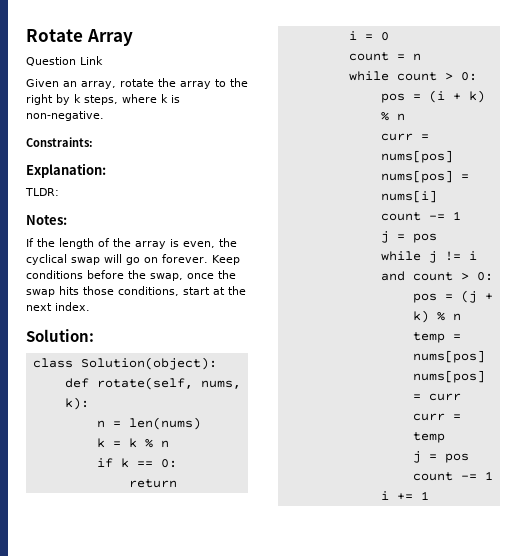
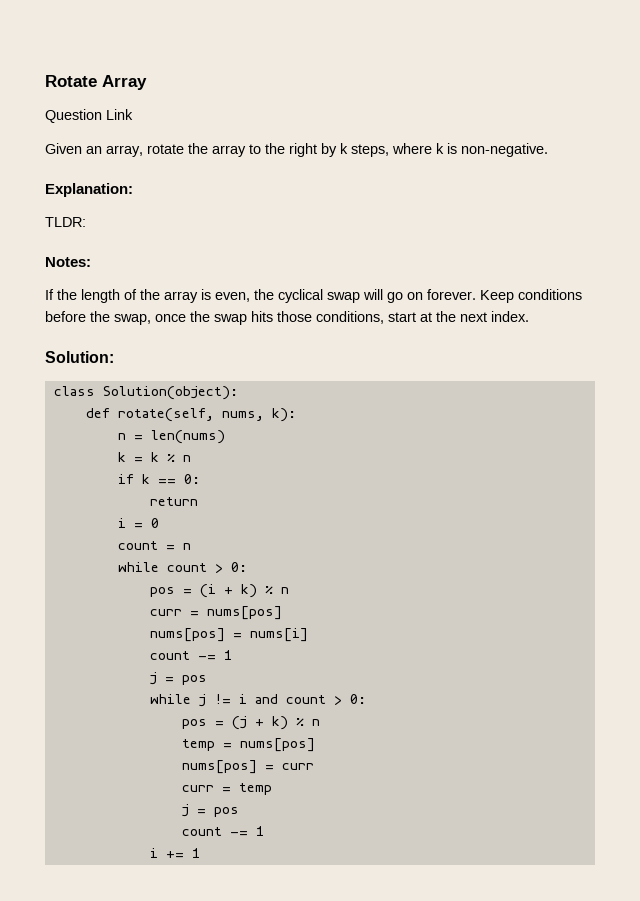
- Constraints:

